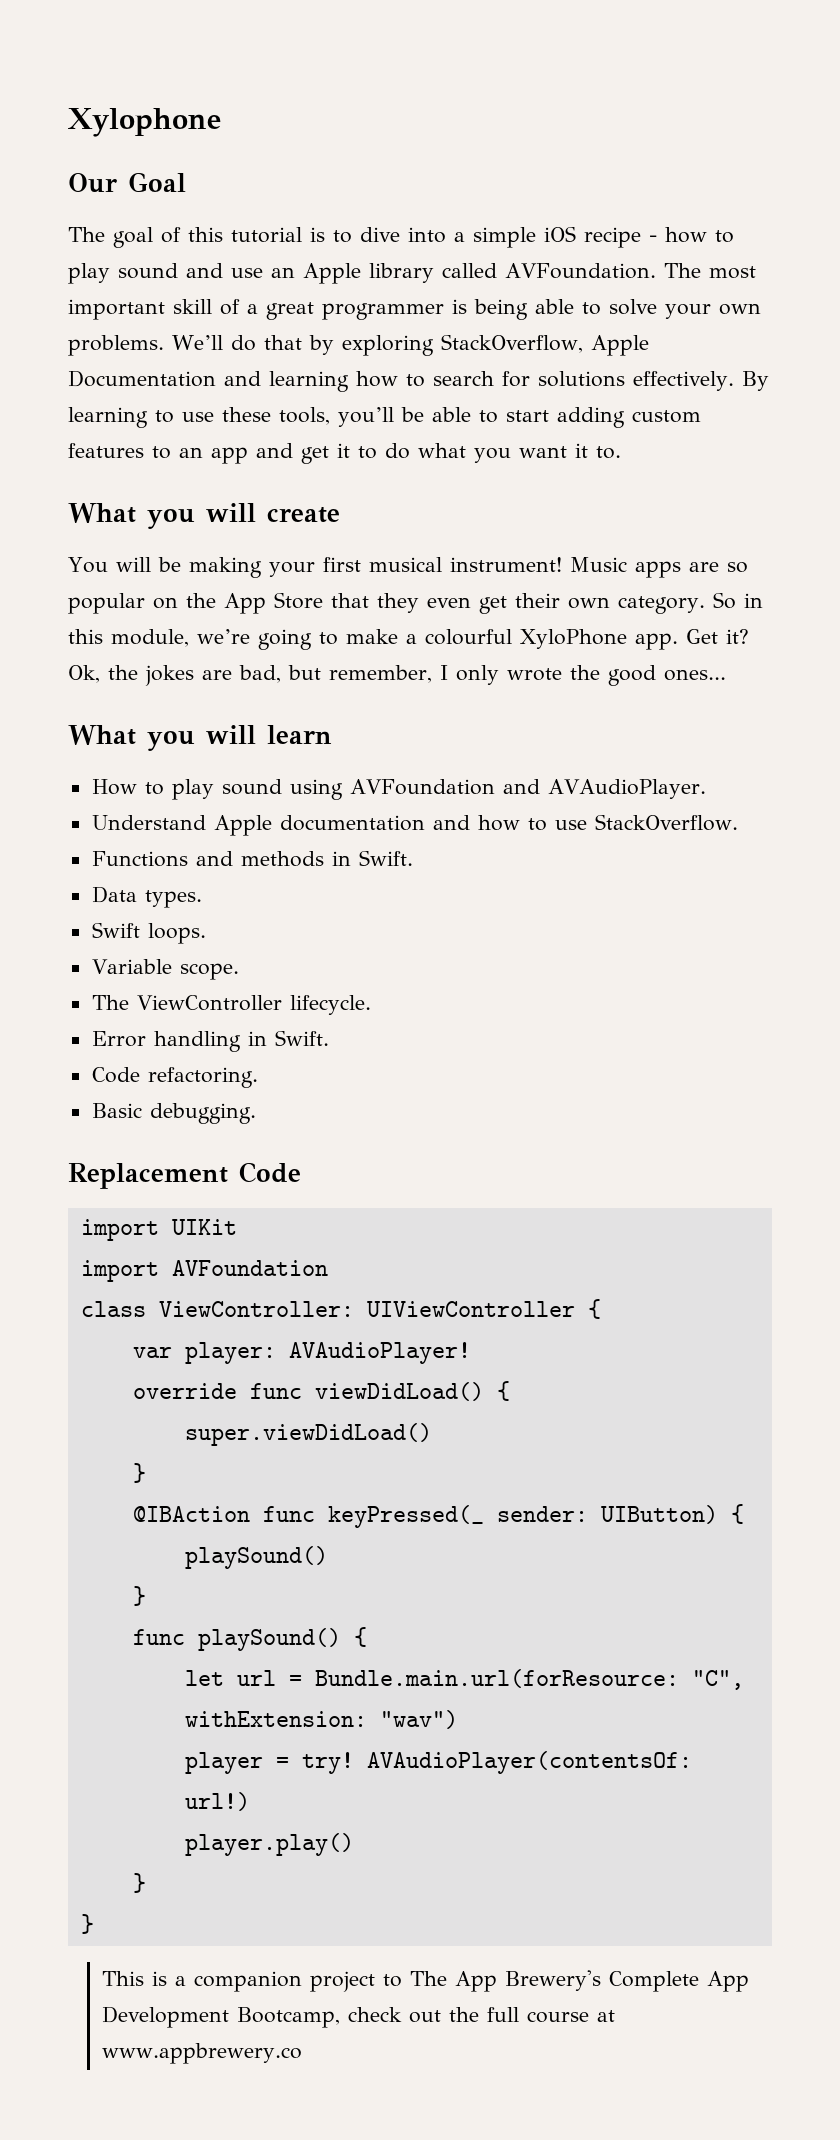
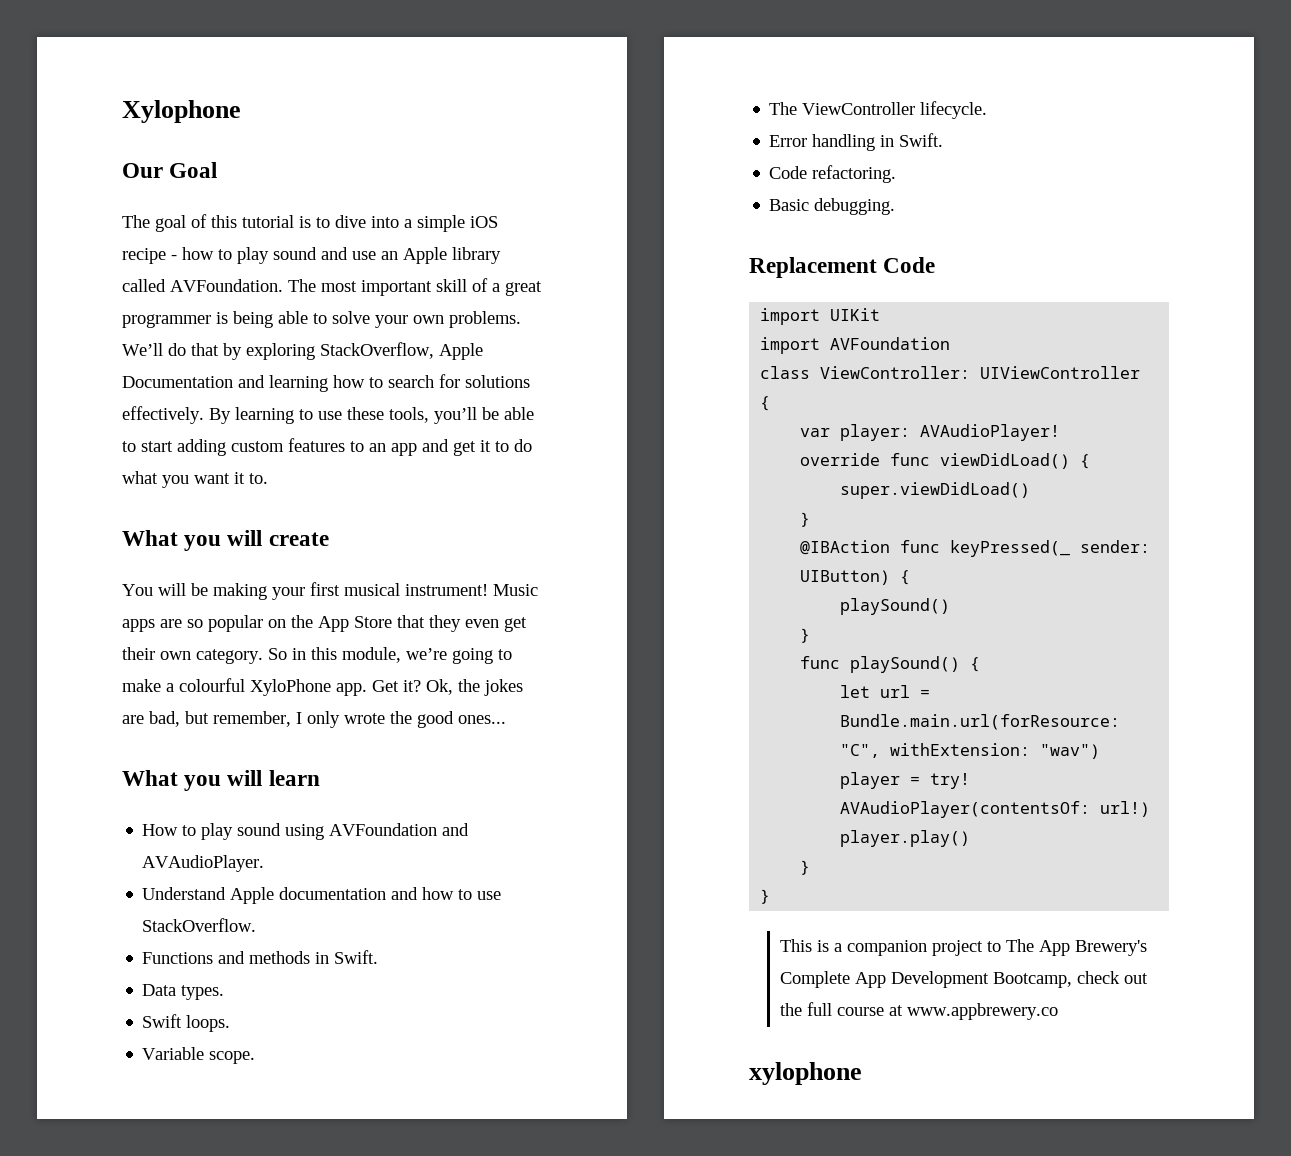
+ xylophone

